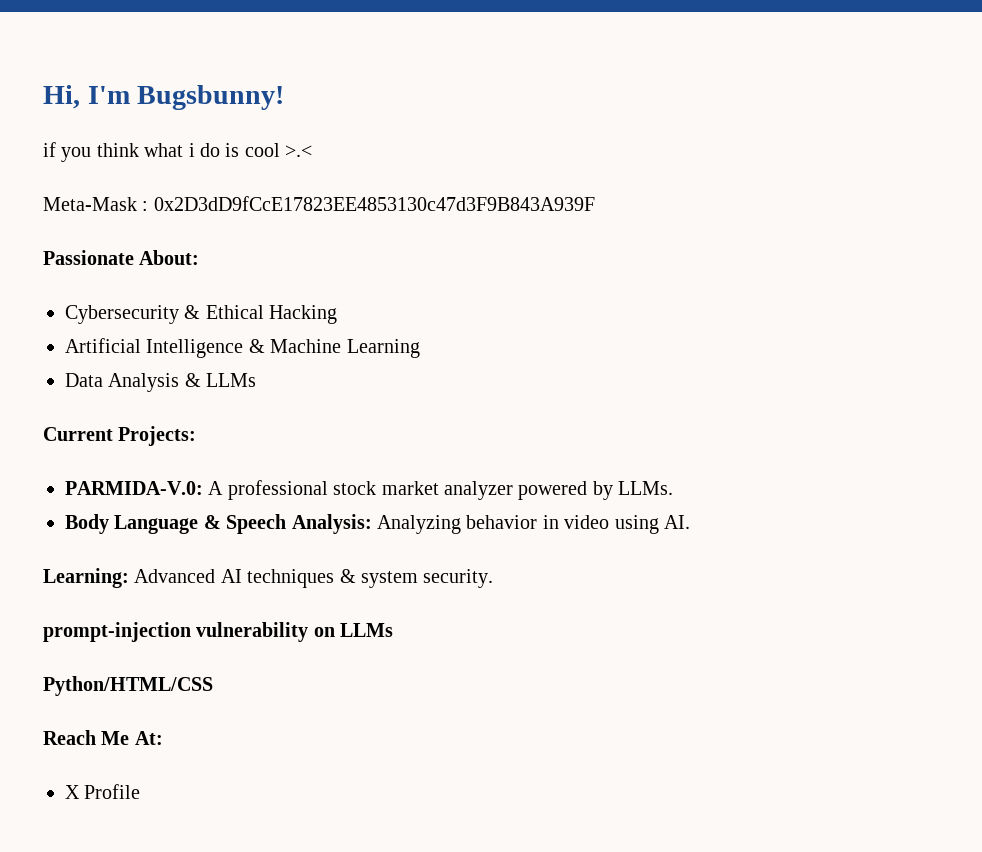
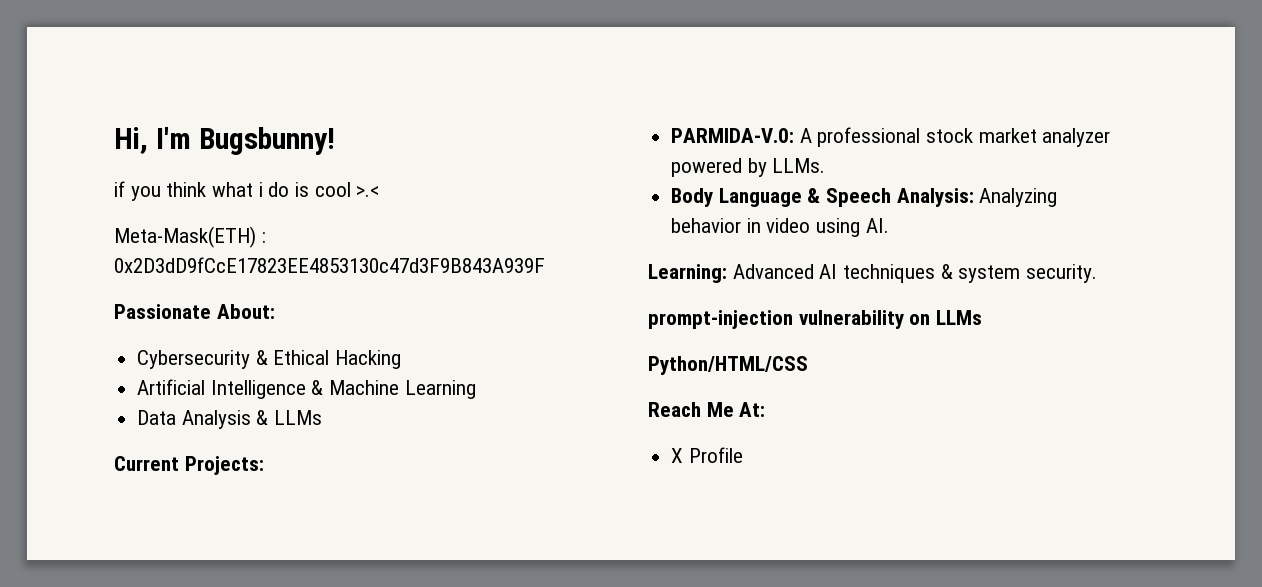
- Meta-Mask : 0x2D3dD9fCcE17823EE4853130c47d3F9B843A939F
+ Meta-Mask(ETH) : 0x2D3dD9fCcE17823EE4853130c47d3F9B843A939F

